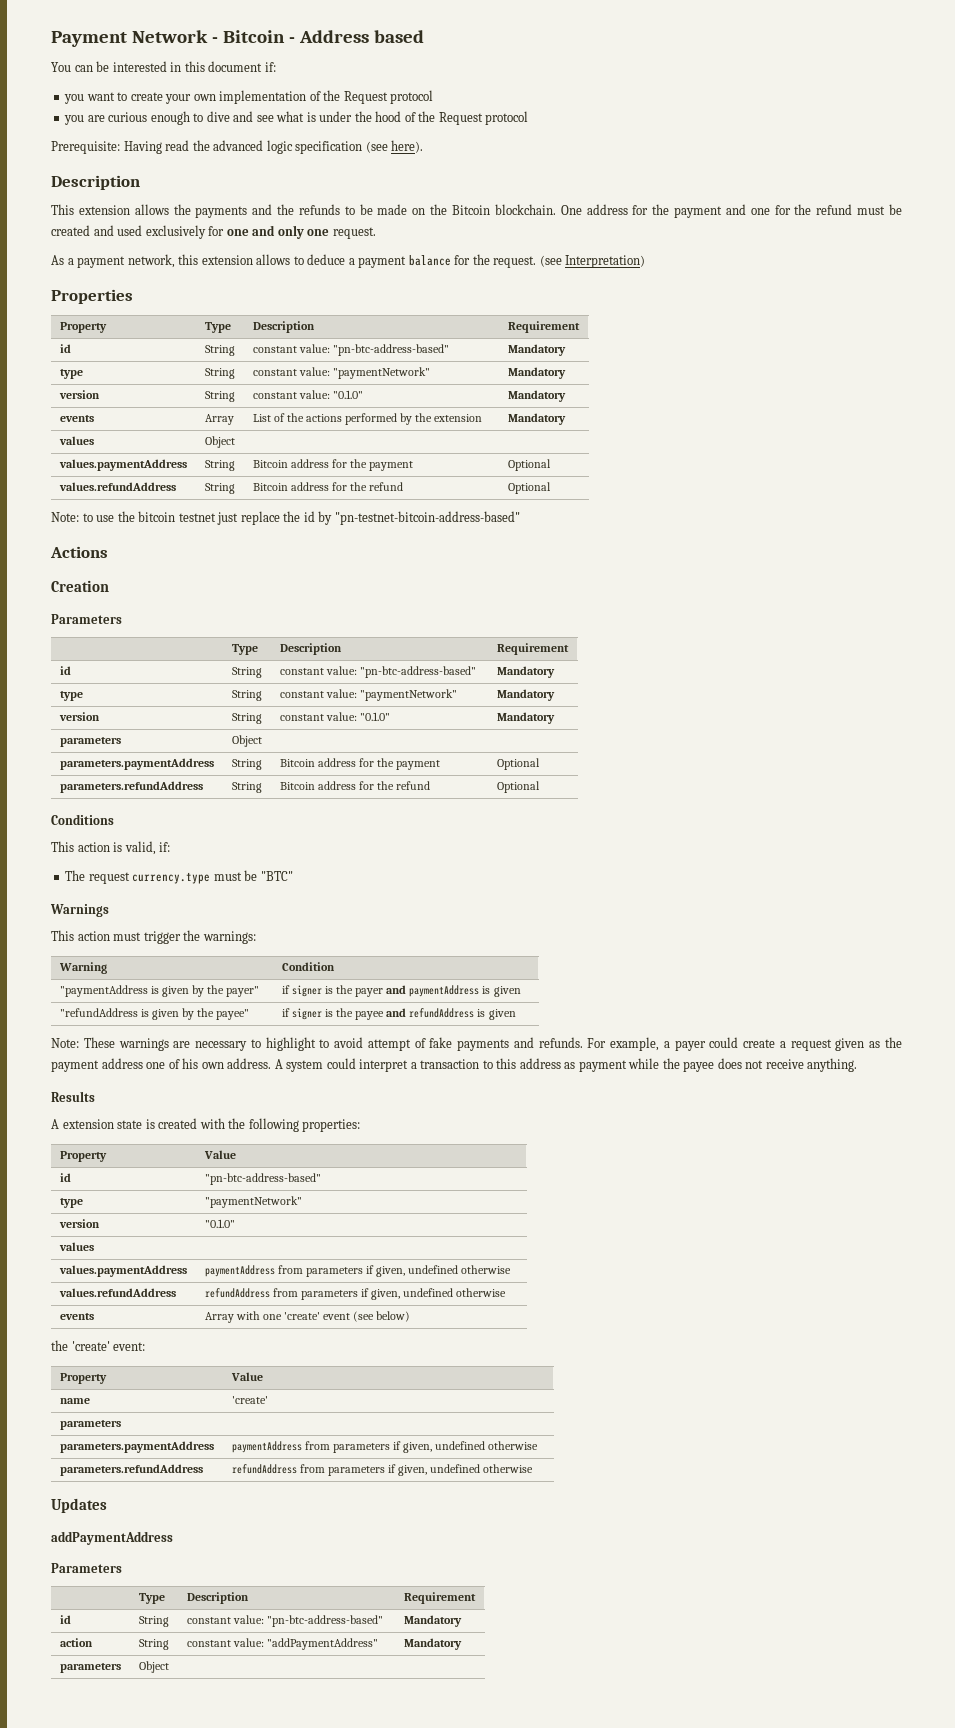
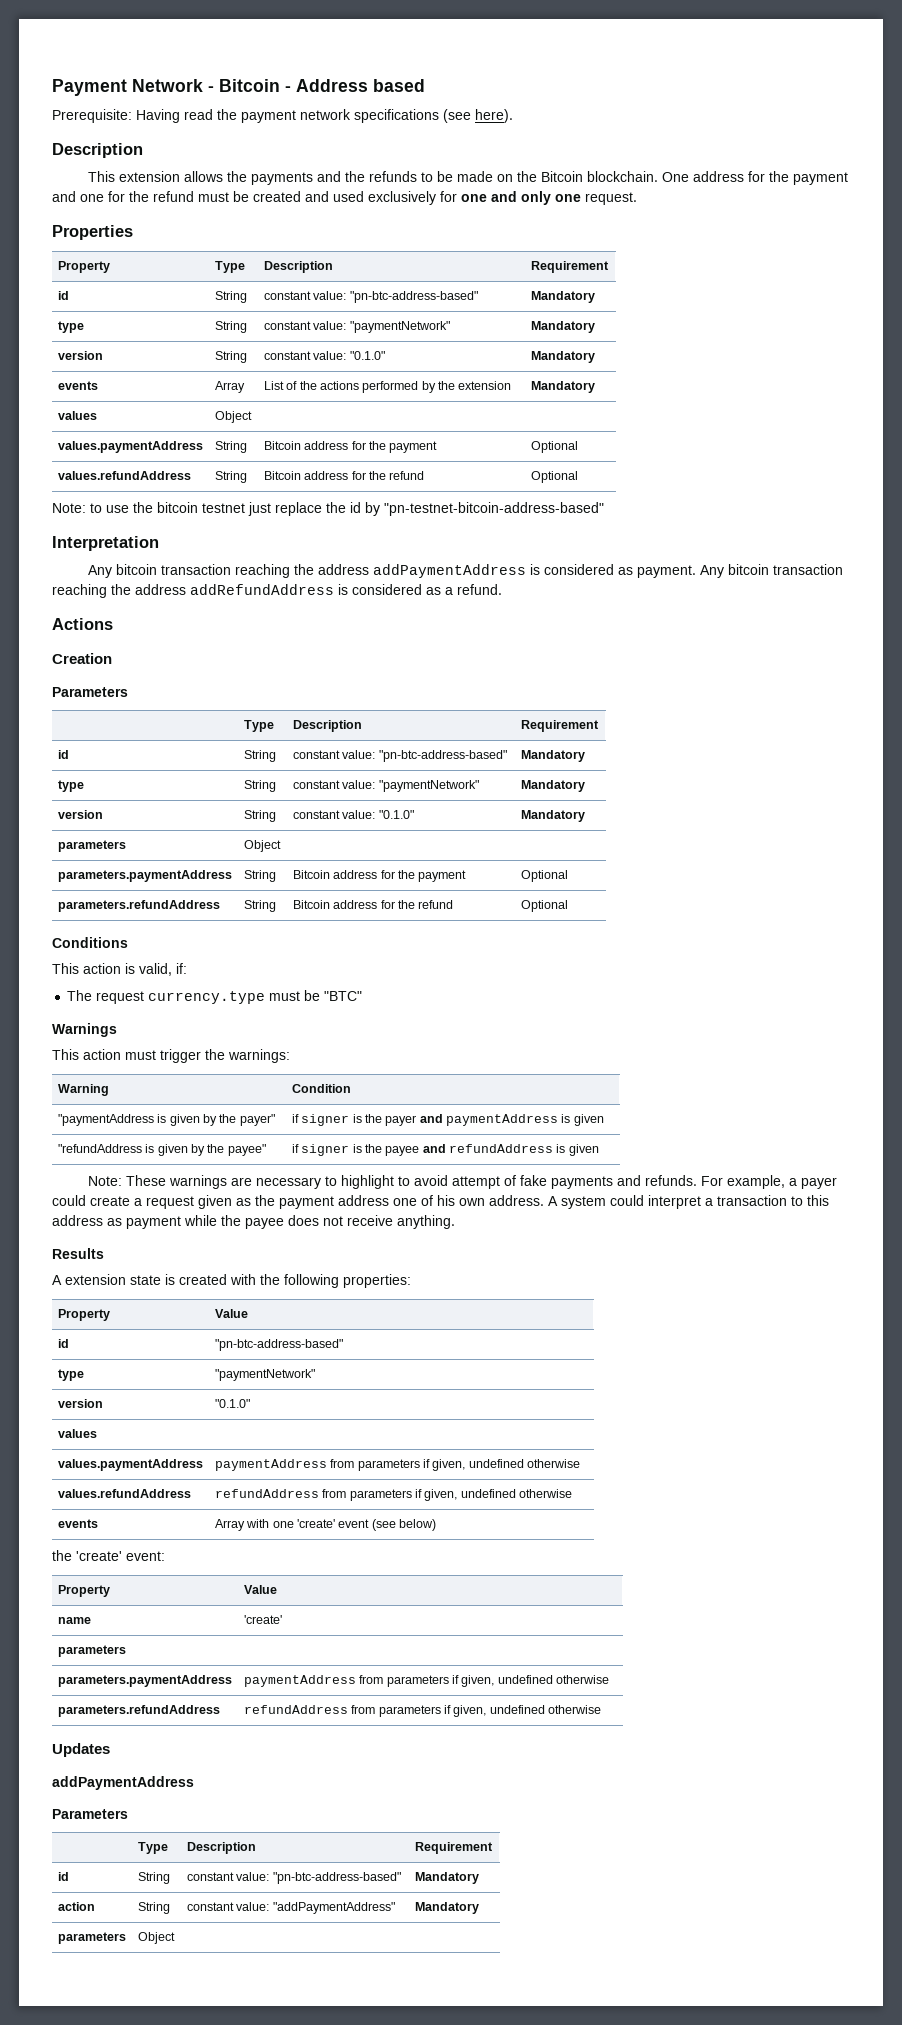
- You can be interested in this document if:
- you want to create your own implementation of the Request protocol
- you are curious enough to dive and see what is under the hood of the Request protocol
- Prerequisite: Having read the advanced logic specification (see here).
+ Prerequisite: Having read the payment network specifications (see here).
- As a payment network, this extension allows to deduce a payment balance for the request. (see Interpretation)
+ Interpretation
+ Any bitcoin transaction reaching the address addPaymentAddress is considered as payment. Any bitcoin transaction reaching the address addRefundAddress is considered as a refund.

